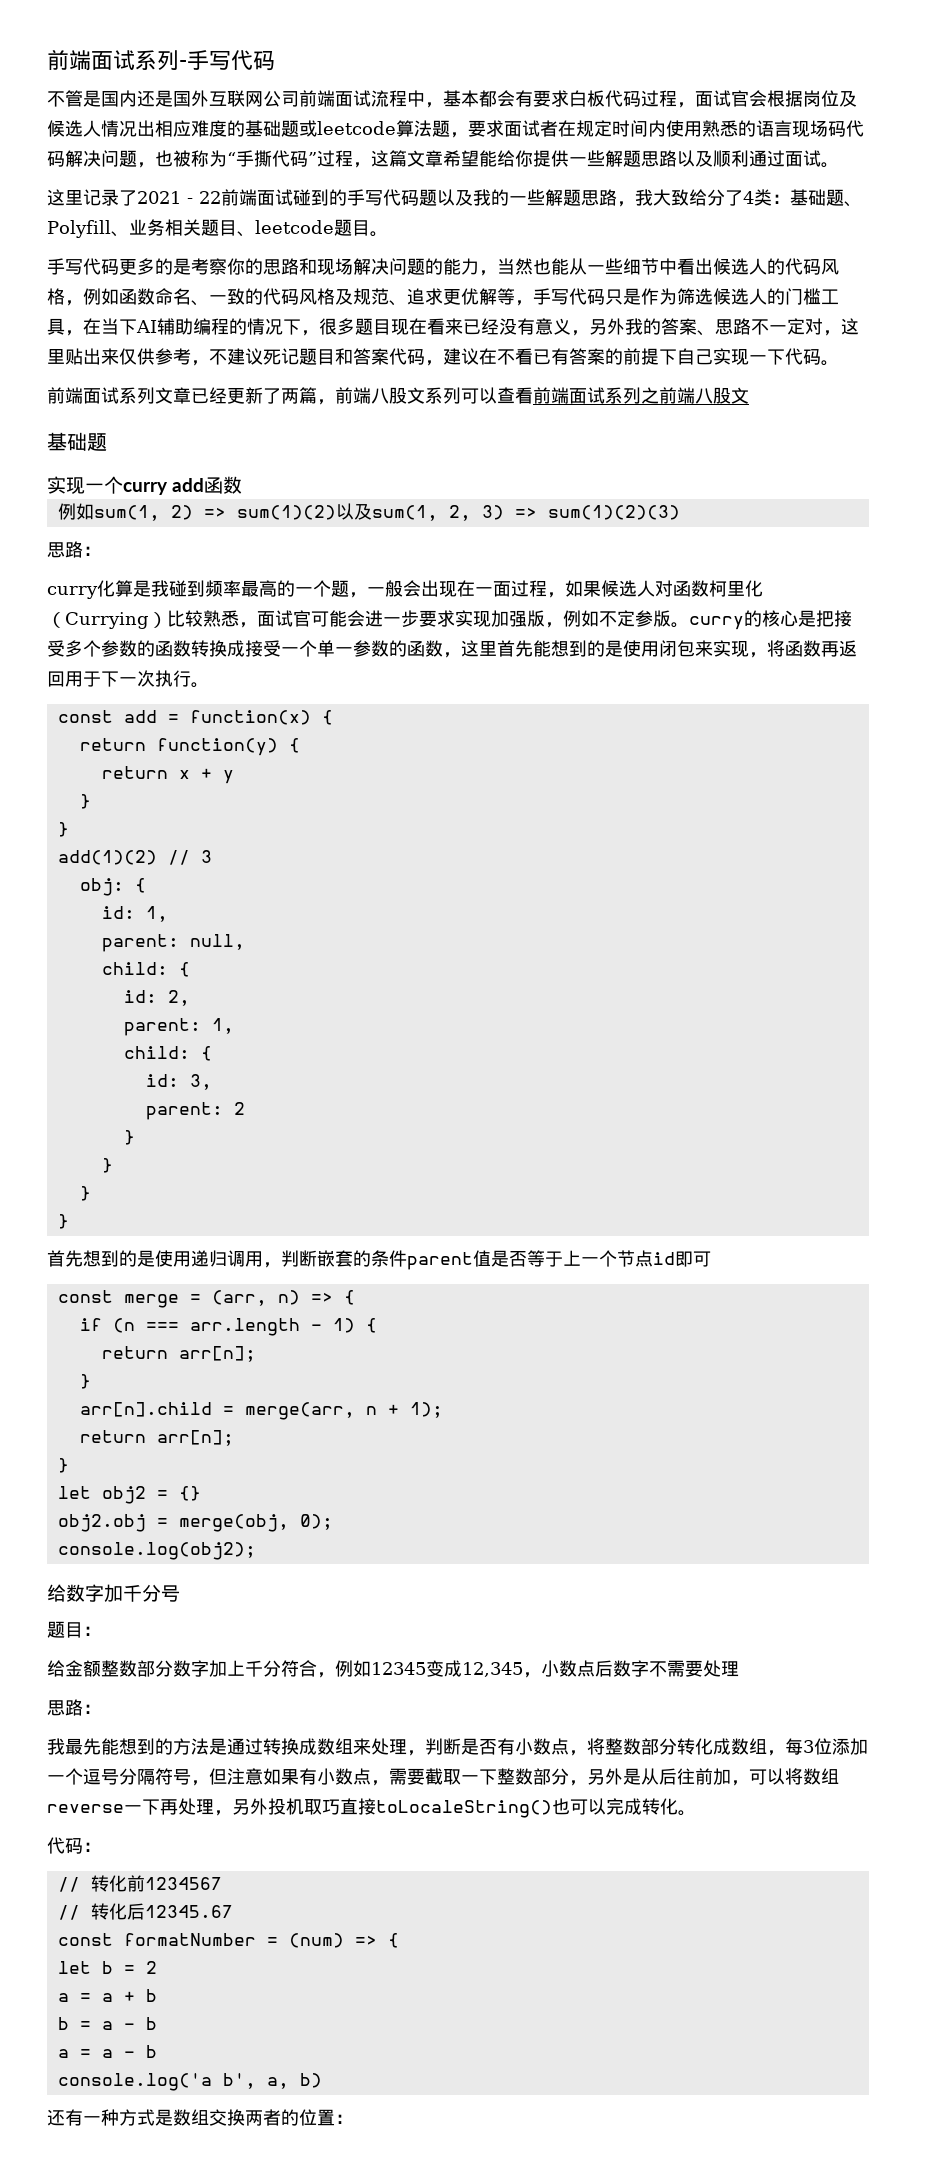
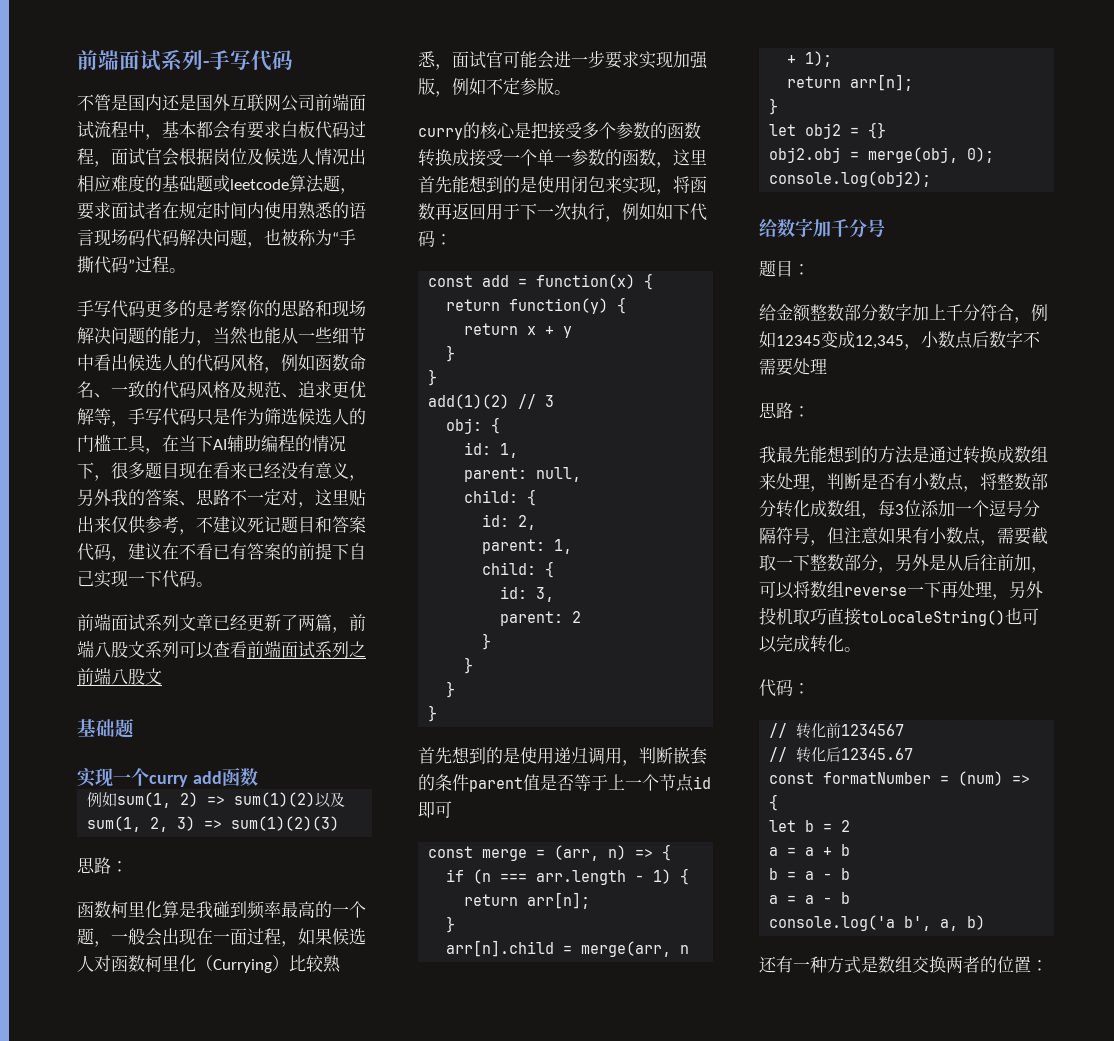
- 不管是国内还是国外互联网公司前端面试流程中，基本都会有要求白板代码过程，面试官会根据岗位及候选人情况出相应难度的基础题或leetcode算法题，要求面试者在规定时间内使用熟悉的语言现场码代码解决问题，也被称为“手撕代码”过程，这篇文章希望能给你提供一些解题思路以及顺利通过面试。
- 这里记录了2021 - 22前端面试碰到的手写代码题以及我的一些解题思路，我大致给分了4类：基础题、Polyfill、业务相关题目、leetcode题目。
+ 不管是国内还是国外互联网公司前端面试流程中，基本都会有要求白板代码过程，面试官会根据岗位及候选人情况出相应难度的基础题或leetcode算法题，要求面试者在规定时间内使用熟悉的语言现场码代码解决问题，也被称为“手撕代码”过程。
- curry化算是我碰到频率最高的一个题，一般会出现在一面过程，如果候选人对函数柯里化（Currying）比较熟悉，面试官可能会进一步要求实现加强版，例如不定参版。curry的核心是把接受多个参数的函数转换成接受一个单一参数的函数，这里首先能想到的是使用闭包来实现，将函数再返回用于下一次执行。
+ 函数柯里化算是我碰到频率最高的一个题，一般会出现在一面过程，如果候选人对函数柯里化（Currying）比较熟悉，面试官可能会进一步要求实现加强版，例如不定参版。
+ curry的核心是把接受多个参数的函数转换成接受一个单一参数的函数，这里首先能想到的是使用闭包来实现，将函数再返回用于下一次执行，例如如下代码：

